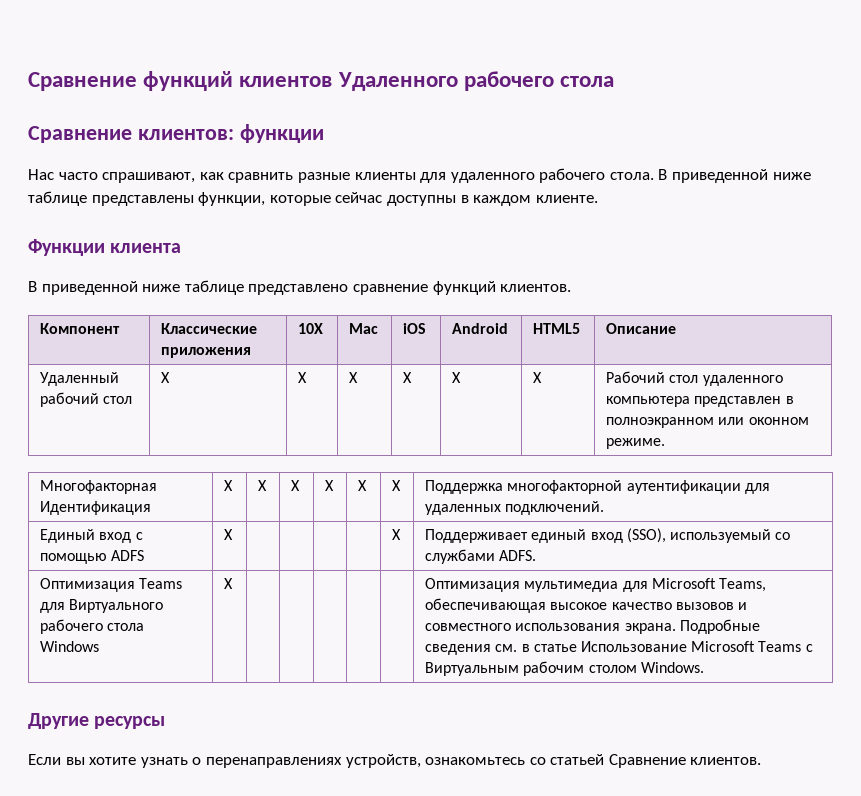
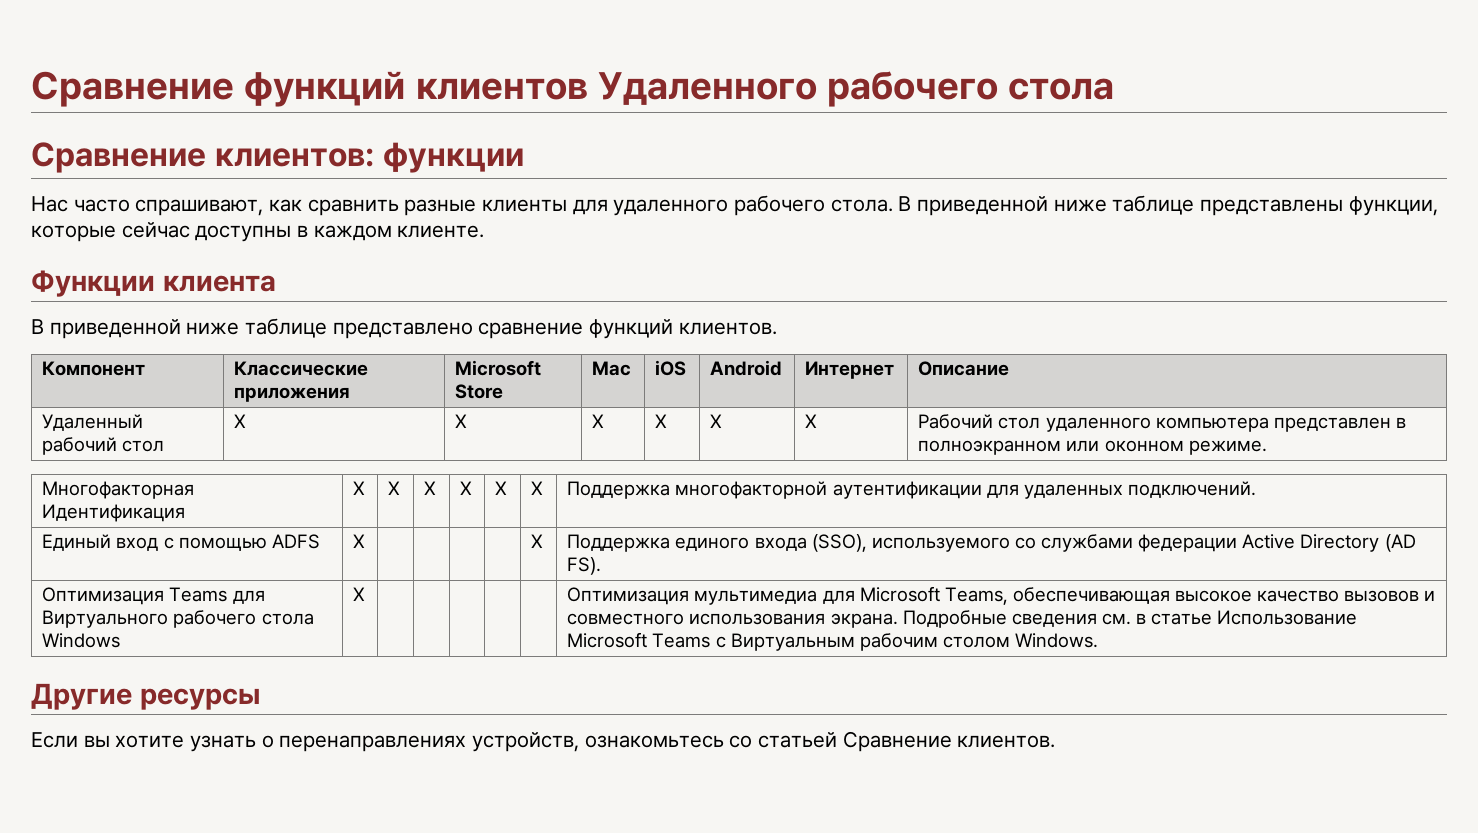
- Компонент | Классические приложения | 10X | Mac | iOS | Android | HTML5 | Описание
+ Компонент | Классические приложения | Microsoft Store | Mac | iOS | Android | Интернет | Описание
- Единый вход с помощью ADFS | X | | | | | X | Поддерживает единый вход (SSO), используемый со службами ADFS.
+ Единый вход с помощью ADFS | X | | | | | X | Поддержка единого входа (SSO), используемого со службами федерации Active Directory (AD FS).

